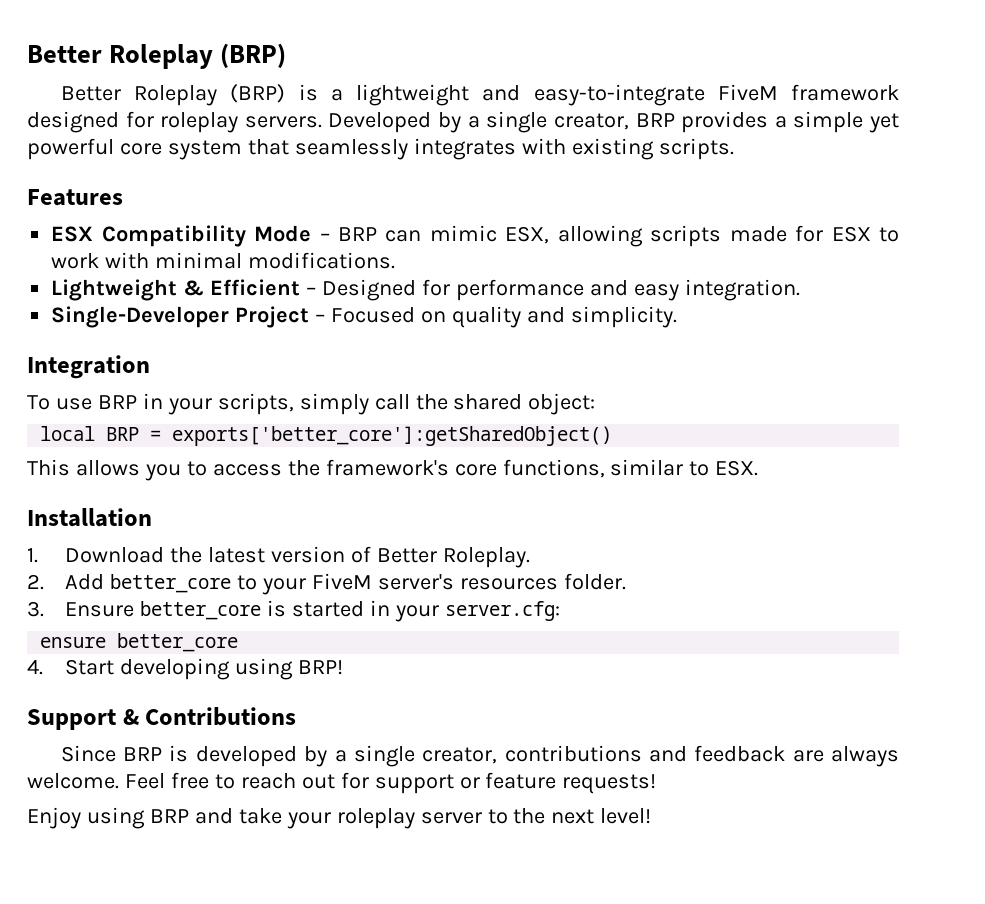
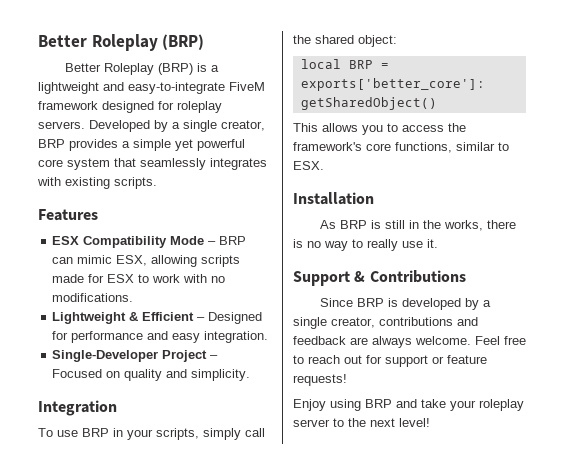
- ESX Compatibility Mode – BRP can mimic ESX, allowing scripts made for ESX to work with minimal modifications.
+ ESX Compatibility Mode – BRP can mimic ESX, allowing scripts made for ESX to work with no modifications.
- 1. Download the latest version of Better Roleplay.
- 2. Add better_core to your FiveM server's resources folder.
- 3. Ensure better_core is started in your server.cfg:
- ensure better_core
- 4. Start developing using BRP!
+ As BRP is still in the works, there is no way to really use it.

